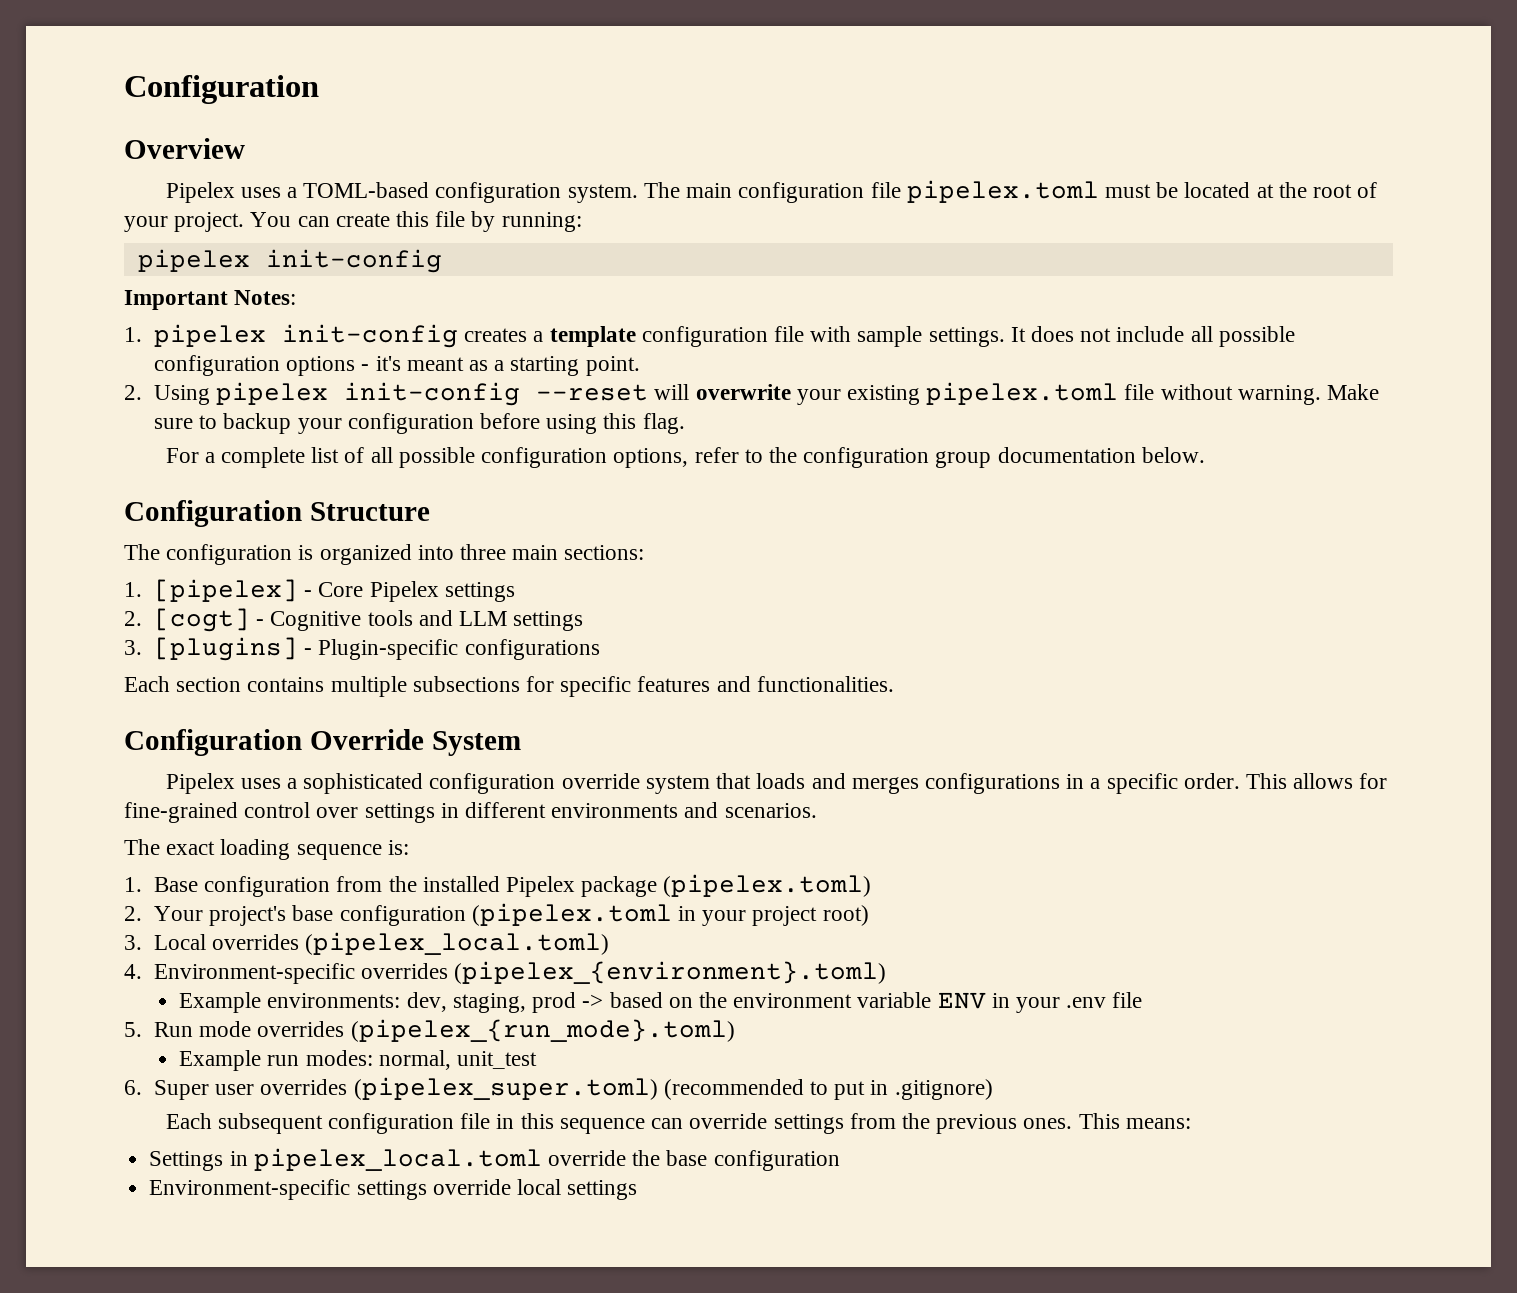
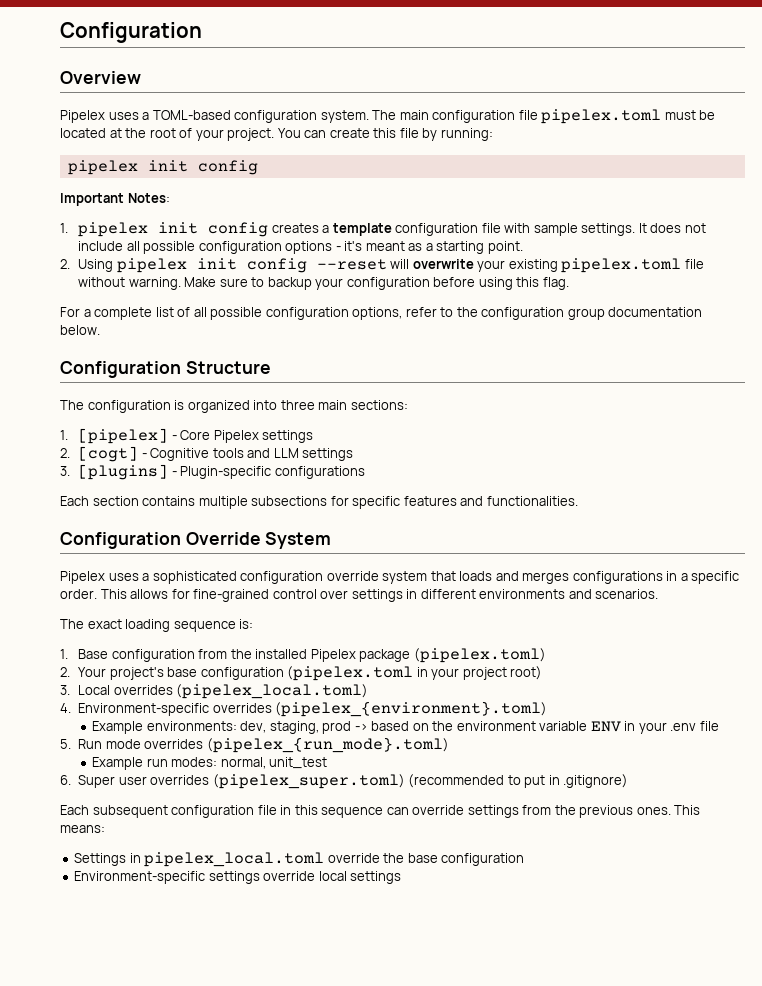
  You can create this file by running:
- pipelex init-config
+ pipelex init config
- 1. pipelex init-config creates a template configuration file with sample settings.
+ 1. pipelex init config creates a template configuration file with sample settings.
- 2. Using pipelex init-config --reset will overwrite your existing pipelex.toml file without warning.
+ 2. Using pipelex init config --reset will overwrite your existing pipelex.toml file without warning.

